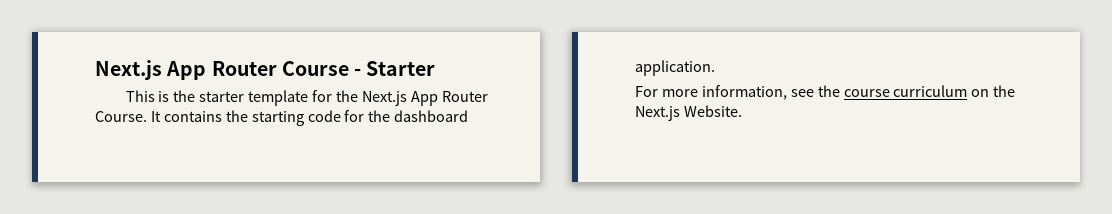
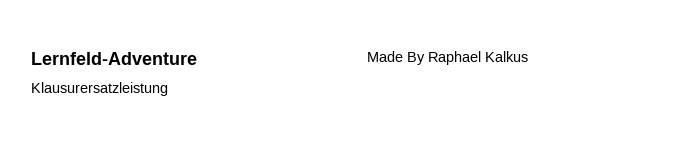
- Next.js App Router Course - Starter
- This is the starter template for the Next.js App Router Course. It contains the starting code for the dashboard application.
- For more information, see the course curriculum on the Next.js Website.
+ Lernfeld-Adventure
+ Klausurersatzleistung
+ Made By Raphael Kalkus

